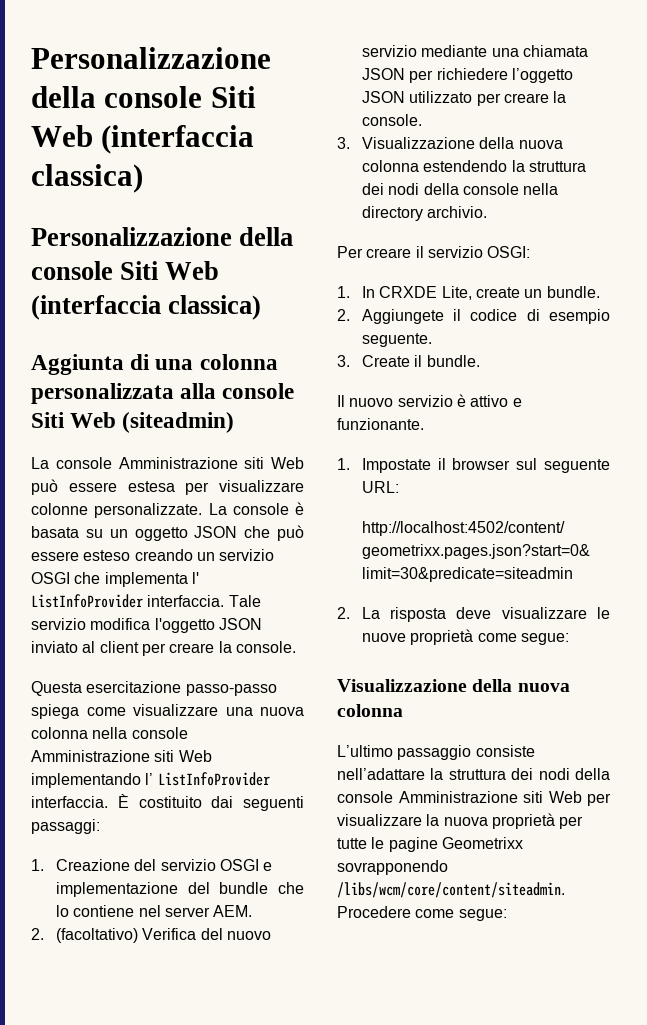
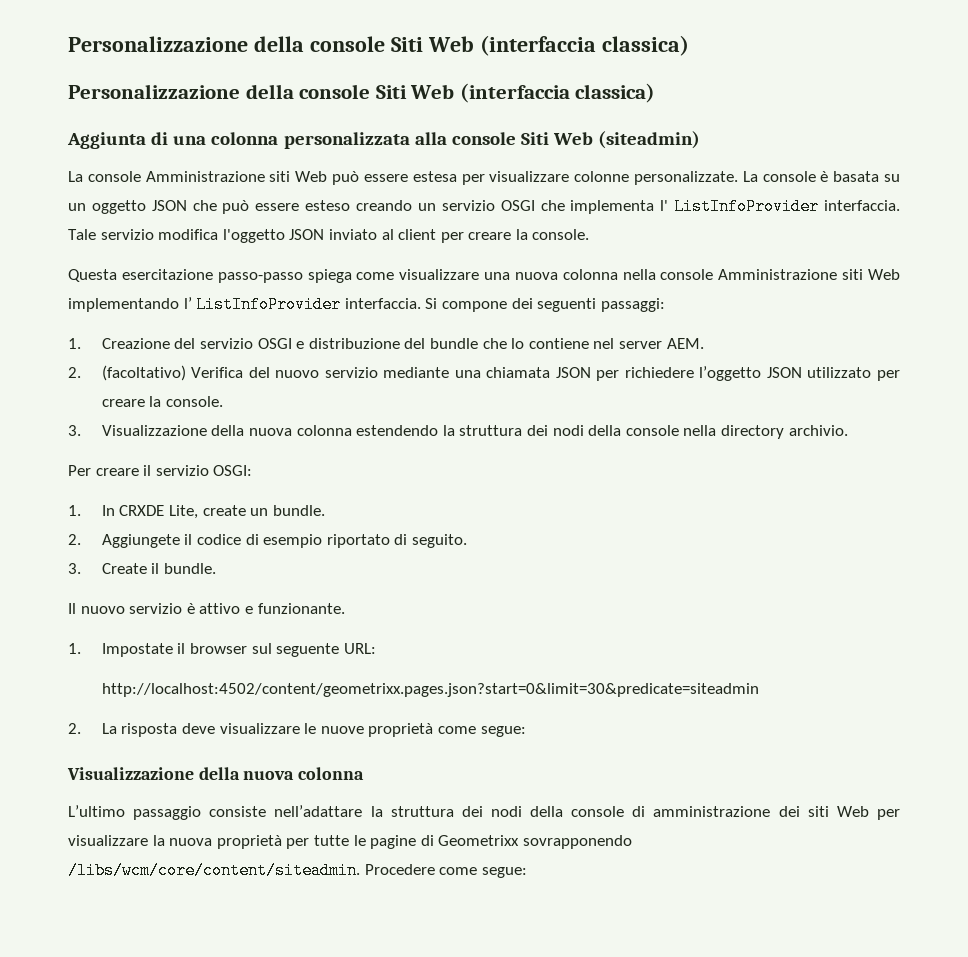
- È costituito dai seguenti passaggi:
+ Si compone dei seguenti passaggi:
- 1. Creazione del servizio OSGI e implementazione del bundle che lo contiene nel server AEM.
+ 1. Creazione del servizio OSGI e distribuzione del bundle che lo contiene nel server AEM.
- 2. Aggiungete il codice di esempio seguente.
+ 2. Aggiungete il codice di esempio riportato di seguito.
- L’ultimo passaggio consiste nell’adattare la struttura dei nodi della console Amministrazione siti Web per visualizzare la nuova proprietà per tutte le pagine Geometrixx sovrapponendo /libs/wcm/core/content/siteadmin.
+ L’ultimo passaggio consiste nell’adattare la struttura dei nodi della console di amministrazione dei siti Web per visualizzare la nuova proprietà per tutte le pagine di Geometrixx sovrapponendo /libs/wcm/core/content/siteadmin.

